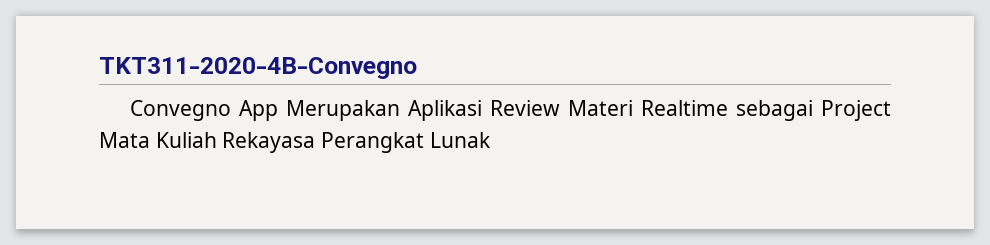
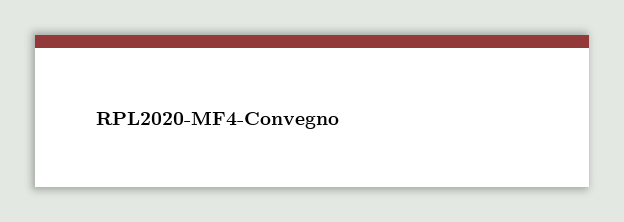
- TKT311-2020-4B-Convegno
- Convegno App Merupakan Aplikasi Review Materi Realtime sebagai Project Mata Kuliah Rekayasa Perangkat Lunak
+ RPL2020-MF4-Convegno

